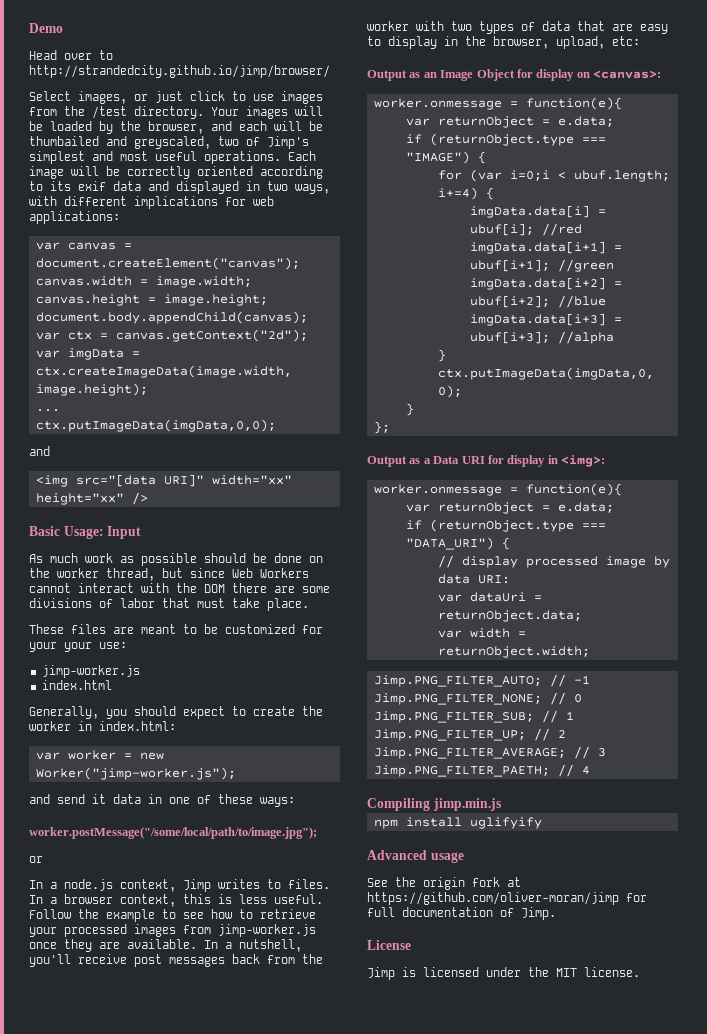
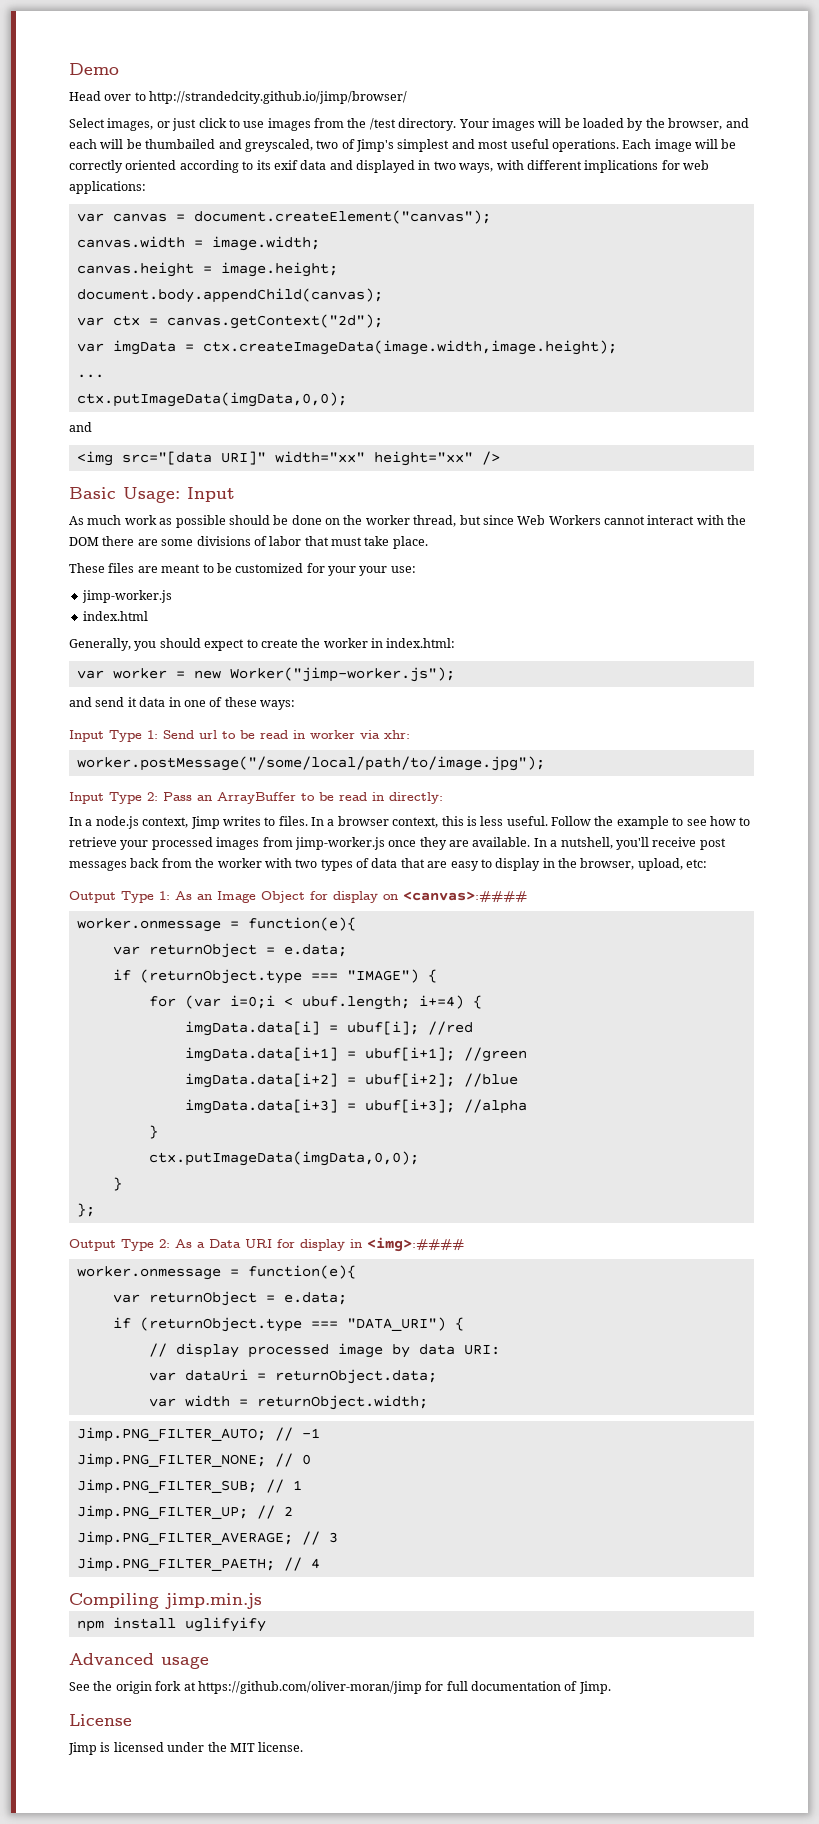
+ Input Type 1: Send url to be read in worker via xhr:
  worker.postMessage("/some/local/path/to/image.jpg");
- or
+ Input Type 2: Pass an ArrayBuffer to be read in directly:
- Output as an Image Object for display on <canvas>:
+ Output Type 1: As an Image Object for display on <canvas>:####
- Output as a Data URI for display in <img>:
+ Output Type 2: As a Data URI for display in <img>:####

